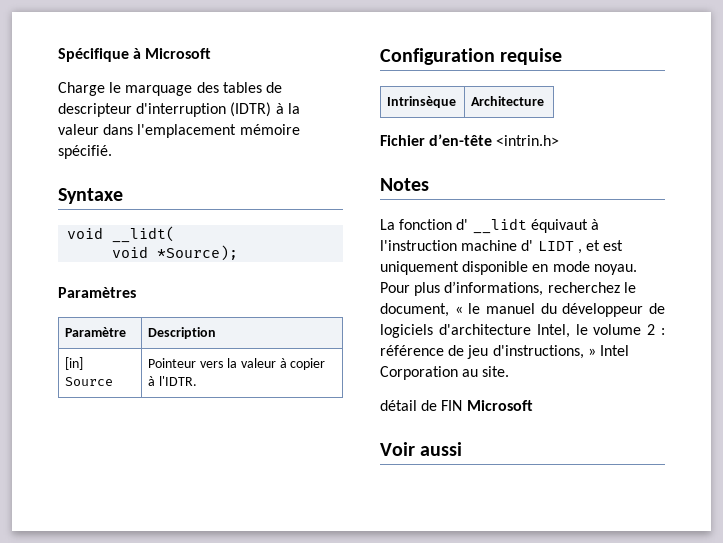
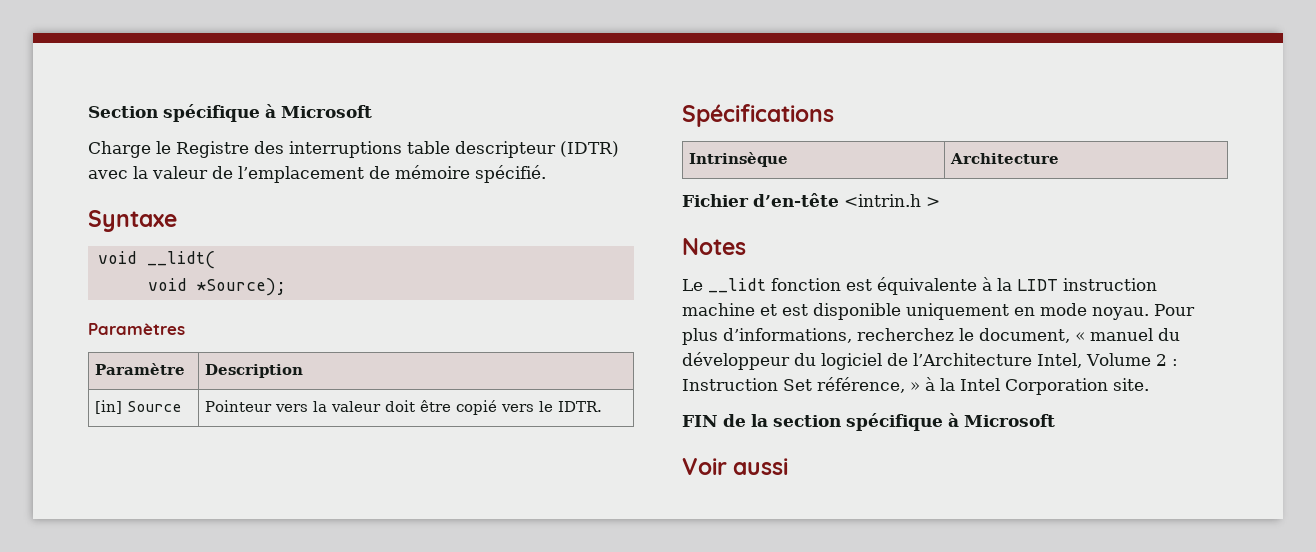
- Spécifique à Microsoft
+ Section spécifique à Microsoft
- Charge le marquage des tables de descripteur d'interruption (IDTR) à la valeur dans l'emplacement mémoire spécifié.
+ Charge le Registre des interruptions table descripteur (IDTR) avec la valeur de l’emplacement de mémoire spécifié.
- [in] Source | Pointeur vers la valeur à copier à l'IDTR.
- Configuration requise
+ [in] Source | Pointeur vers la valeur doit être copié vers le IDTR.
+ Spécifications
- Fichier d’en-tête <intrin.h>
+ Fichier d’en-tête <intrin.h >
- La fonction d' __lidt équivaut à l'instruction machine d' LIDT , et est uniquement disponible en mode noyau.
+ Le __lidt fonction est équivalente à la LIDT instruction machine et est disponible uniquement en mode noyau.
- Pour plus d’informations, recherchez le document, « le manuel du développeur de logiciels d'architecture Intel, le volume 2 : référence de jeu d'instructions, » Intel Corporation au site.
+ Pour plus d’informations, recherchez le document, « manuel du développeur du logiciel de l’Architecture Intel, Volume 2 : Instruction Set référence, » à la Intel Corporation site.
- détail de FIN Microsoft
+ FIN de la section spécifique à Microsoft

